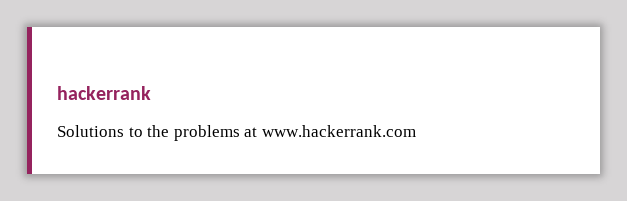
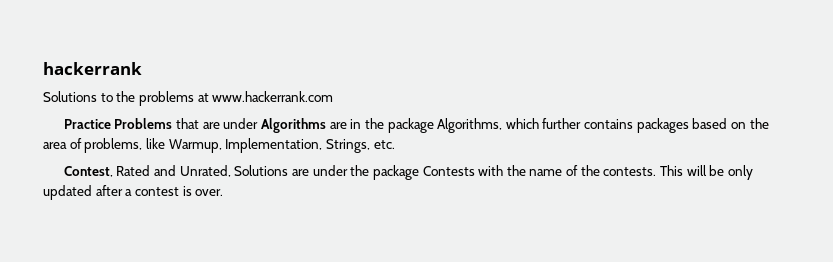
+ Practice Problems that are under Algorithms are in the package Algorithms, which further contains packages based on the area of problems, like Warmup, Implementation, Strings, etc.
+ Contest, Rated and Unrated, Solutions are under the package Contests with the name of the contests. This will be only updated after a contest is over.

